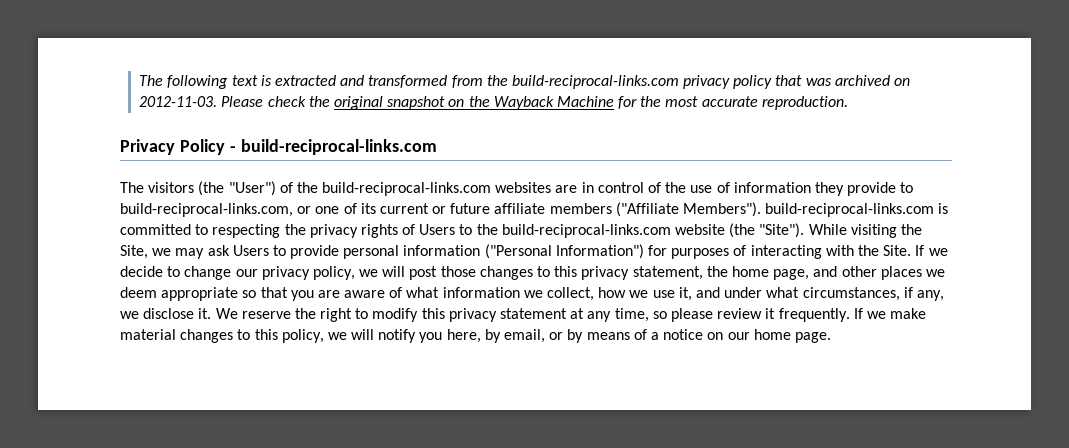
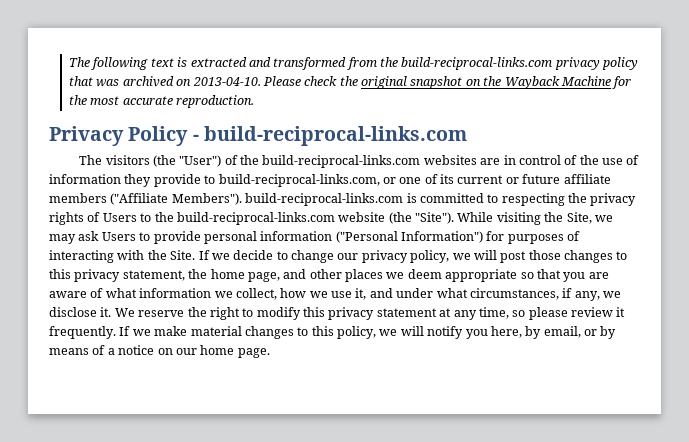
- The following text is extracted and transformed from the build-reciprocal-links.com privacy policy that was archived on 2012-11-03.
+ The following text is extracted and transformed from the build-reciprocal-links.com privacy policy that was archived on 2013-04-10.

